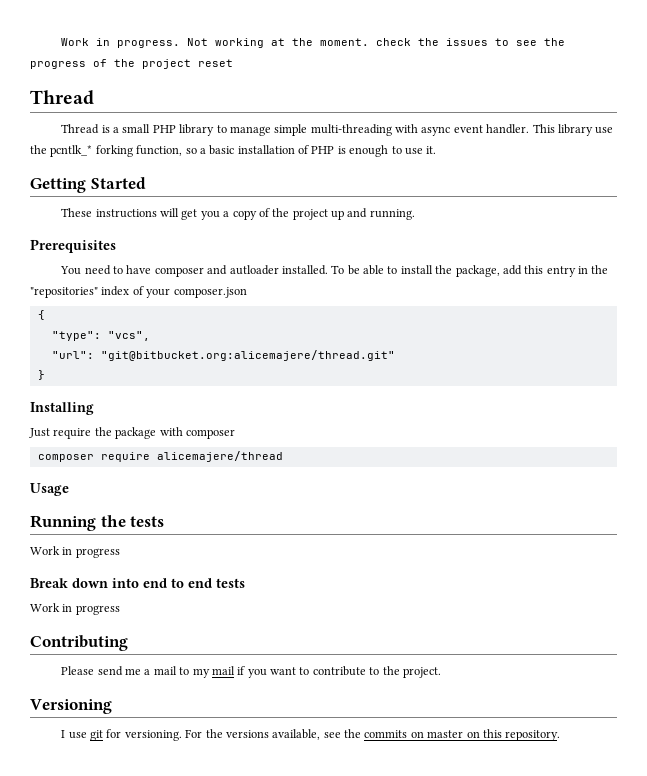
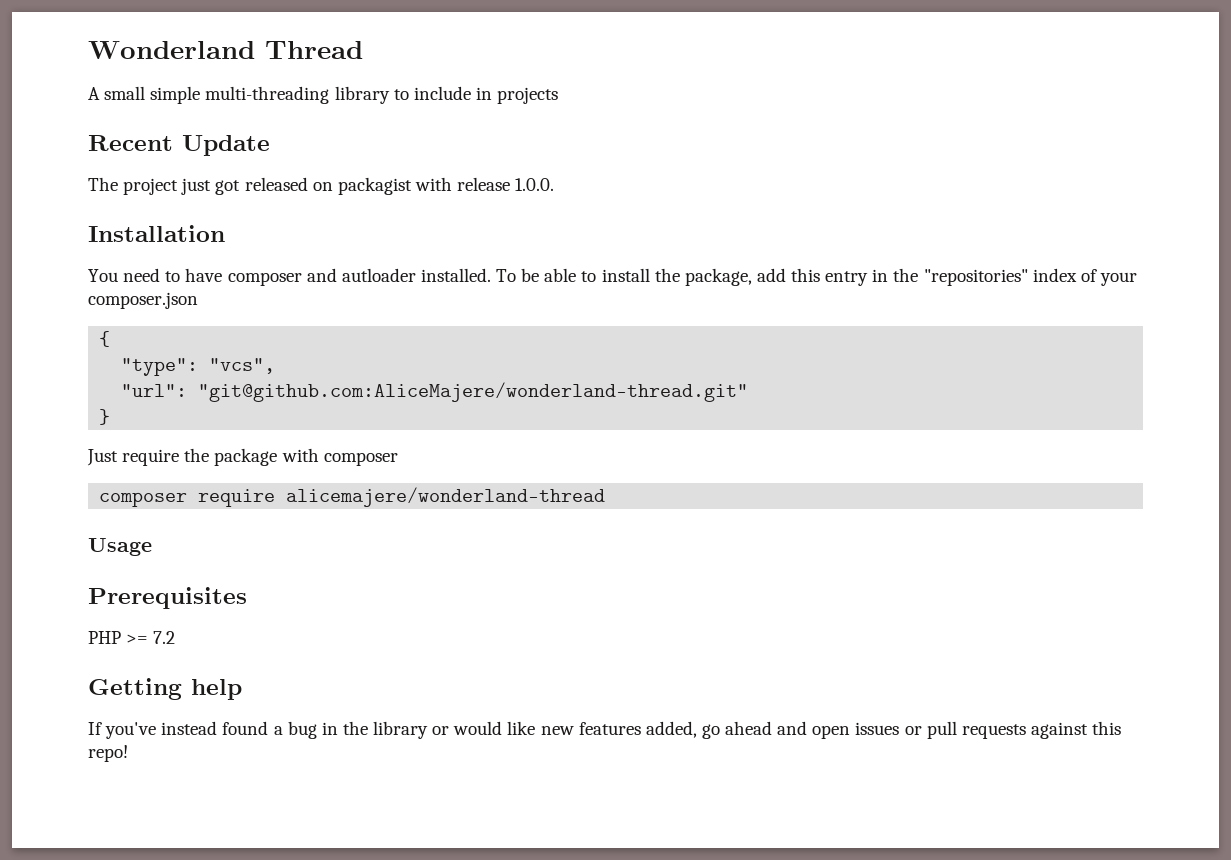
- Work in progress. Not working at the moment. check the issues to see the progress of the project reset
- Thread
- Thread is a small PHP library to manage simple multi-threading with async event handler. This library use the pcntlk_* forking function, so a basic installation of PHP is enough to use it.
- Getting Started
- These instructions will get you a copy of the project up and running.
- Prerequisites
+ Wonderland Thread
+ A small simple multi-threading library to include in projects
+ Recent Update
+ The project just got released on packagist with release 1.0.0.
+ Installation
- "url": "git@bitbucket.org:alicemajere/thread.git"
+ "url": "git@github.com:AliceMajere/wonderland-thread.git"
- Installing
- composer require alicemajere/thread
+ composer require alicemajere/wonderland-thread
- Running the tests
- Work in progress
- Break down into end to end tests
- Work in progress
- Contributing
- Please send me a mail to my mail if you want to contribute to the project.
- Versioning
- I use git for versioning. For the versions available, see the commits on master on this repository.
+ Prerequisites
+ PHP >= 7.2
+ Getting help
+ If you've instead found a bug in the library or would like new features added, go ahead and open issues or pull requests against this repo!

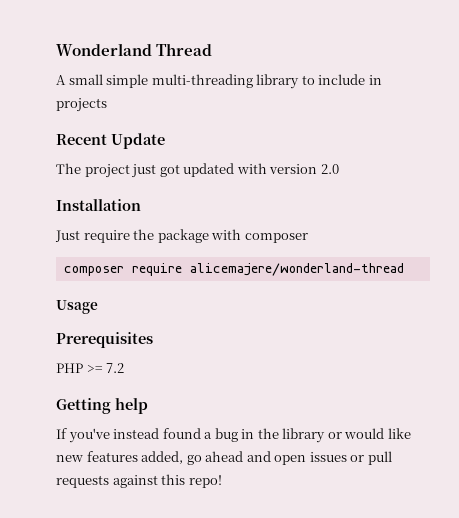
- The project just got released on packagist with release 1.0.0.
+ The project just got updated with version 2.0
  Installation
- You need to have composer and autloader installed. To be able to install the package, add this entry in the "repositories" index of your composer.json
- {
- "type": "vcs",
- "url": "git@github.com:AliceMajere/wonderland-thread.git"
- }

